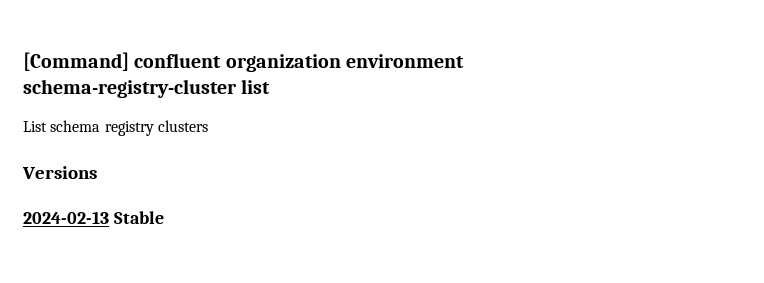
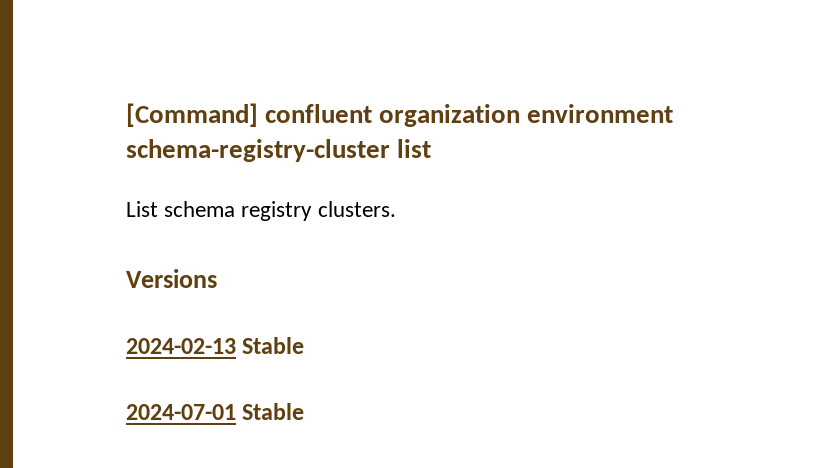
- List schema registry clusters
+ List schema registry clusters.
+ 2024-07-01 Stable

